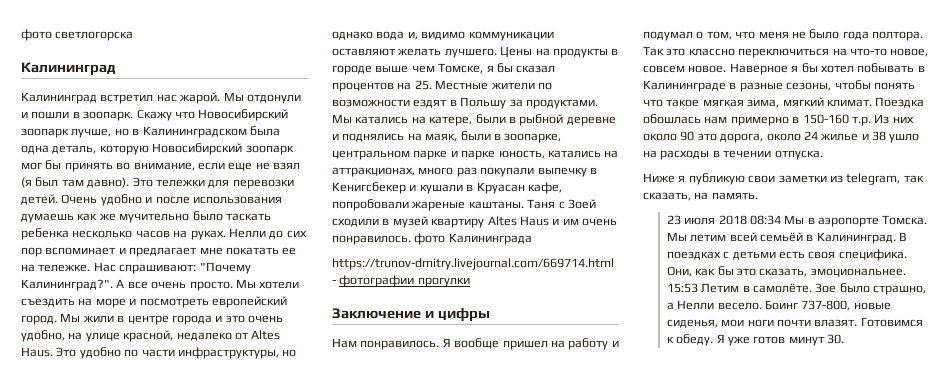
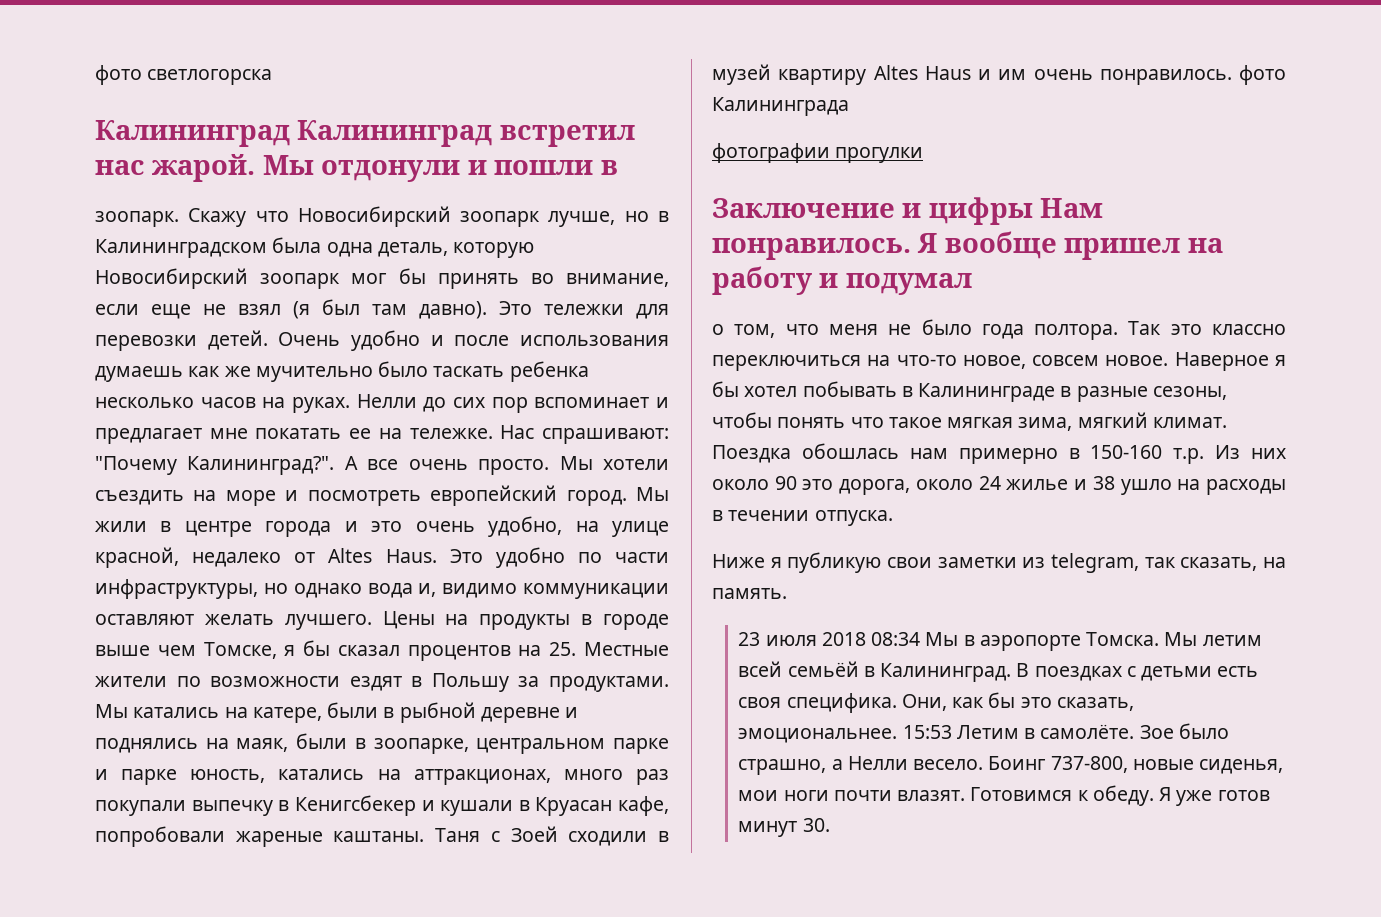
  фото светлогорска
- Калининград
- Калининград встретил нас жарой.
+ Калининград Калининград встретил нас жарой.
- Мы отдонули и пошли в зоопарк.
+ Мы отдонули и пошли в
+ зоопарк.
- https://trunov-dmitry.livejournal.com/669714.html - фотографии прогулки
+ фотографии прогулки
- Заключение и цифры
- Нам понравилось.
+ Заключение и цифры Нам понравилось.
- Я вообще пришел на работу и подумал о том, что меня не было года полтора.
+ Я вообще пришел на работу и подумал
+ о том, что меня не было года полтора.

